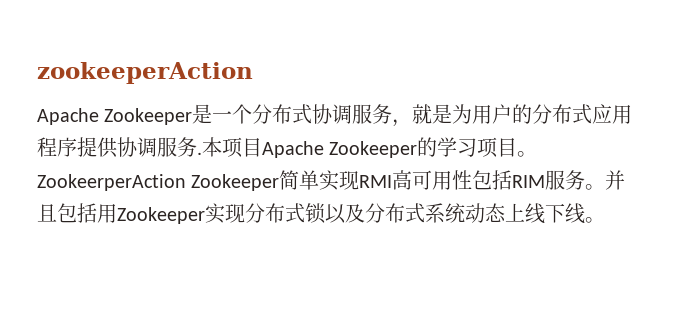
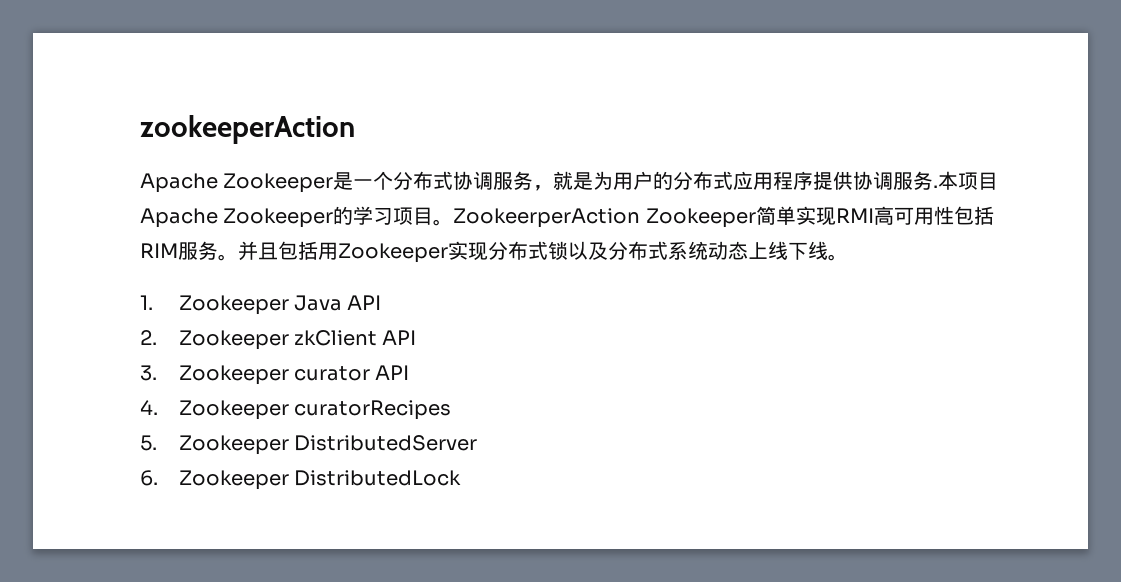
+ 1. Zookeeper Java API
+ 2. Zookeeper zkClient API
+ 3. Zookeeper curator API
+ 4. Zookeeper curatorRecipes
+ 5. Zookeeper DistributedServer
+ 6. Zookeeper DistributedLock

